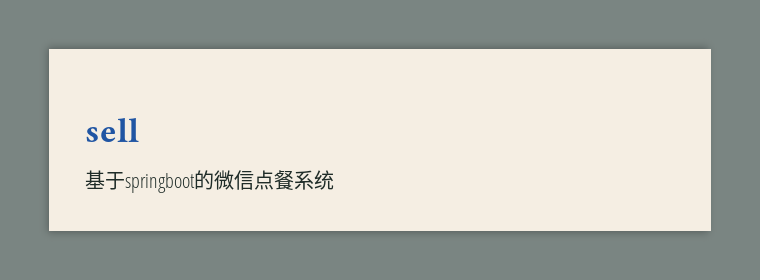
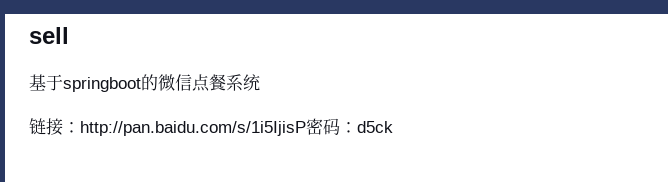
+ 链接：http://pan.baidu.com/s/1i5IjisP密码：d5ck

